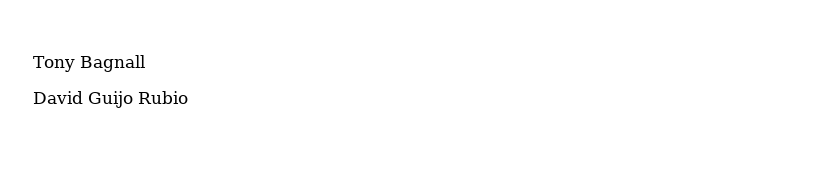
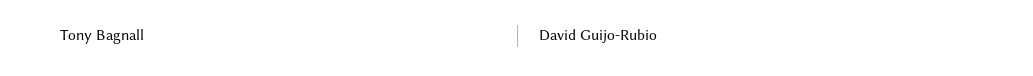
- David Guijo Rubio
+ David Guijo-Rubio

